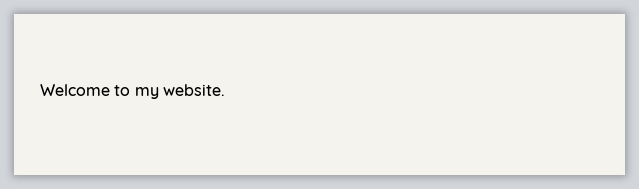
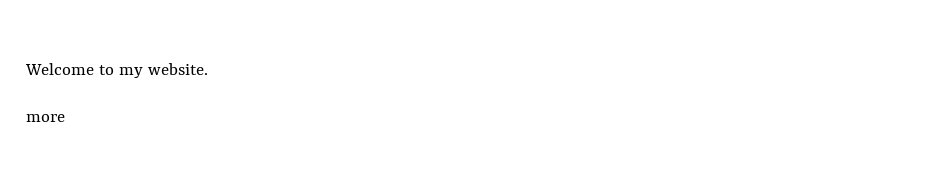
+ more

